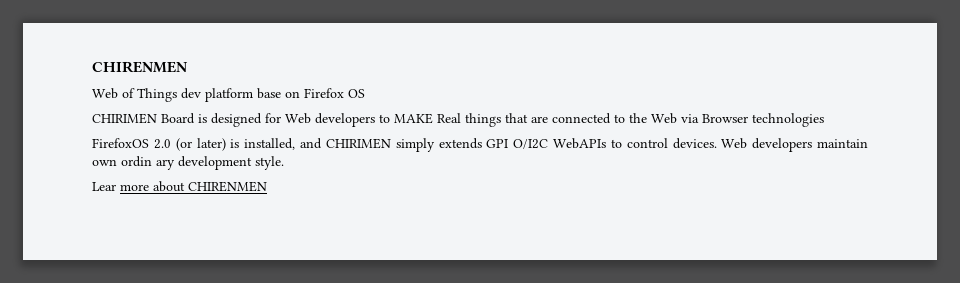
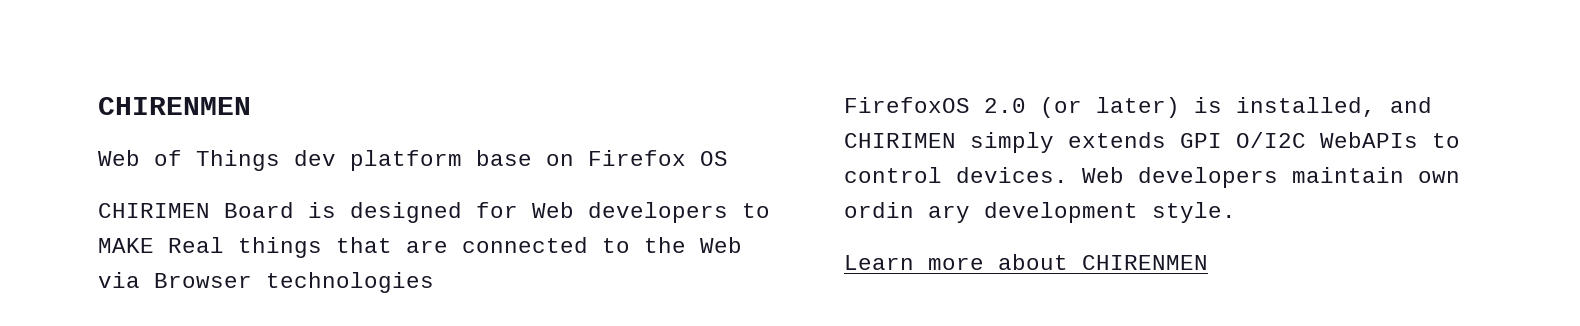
- Lear more about CHIRENMEN
+ Learn more about CHIRENMEN

